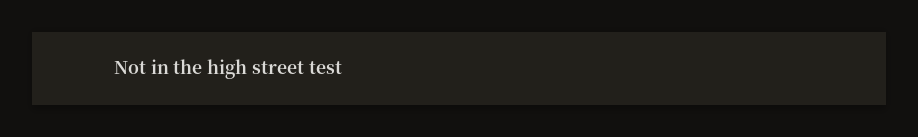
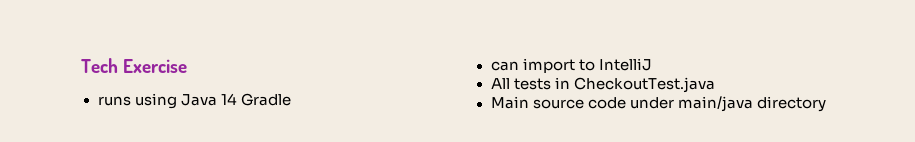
- Not in the high street test
+ Tech Exercise
+ runs using Java 14 Gradle
+ can import to IntelliJ
+ All tests in CheckoutTest.java
+ Main source code under main/java directory

